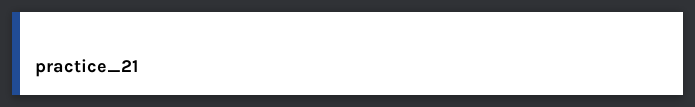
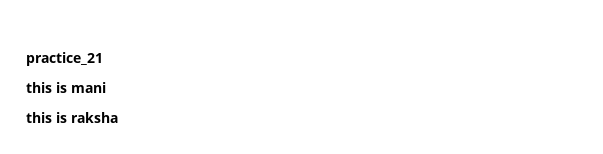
+ this is mani
+ this is raksha

